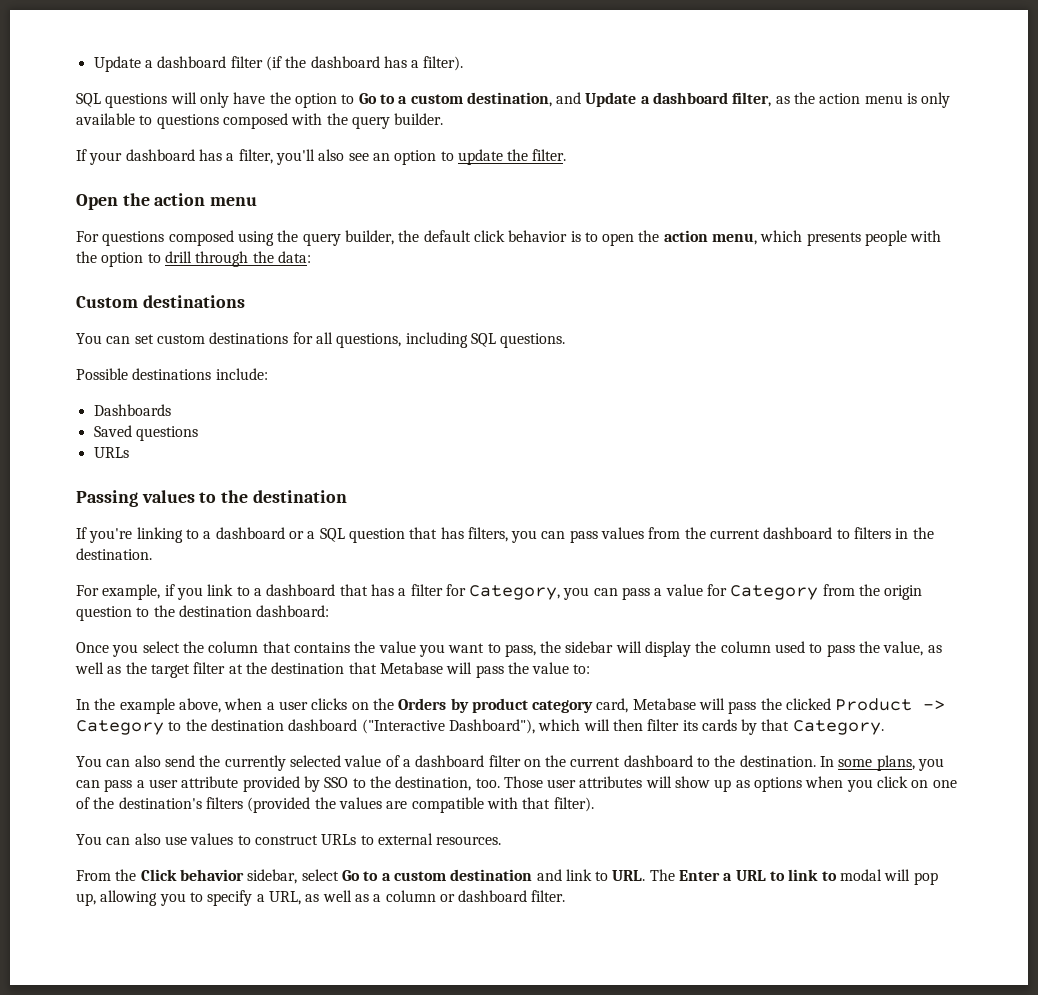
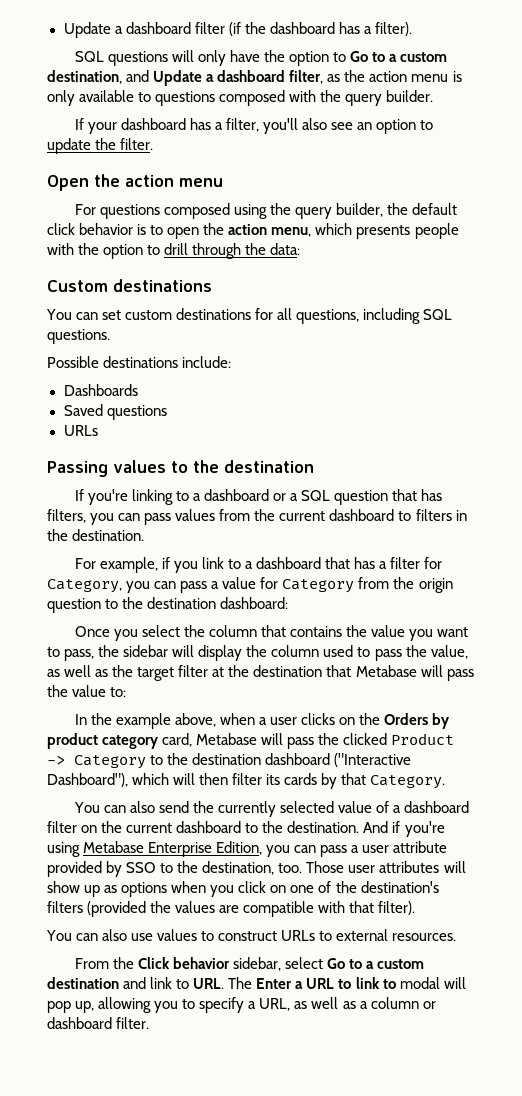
- In some plans, you can pass a user attribute provided by SSO to the destination, too.
+ And if you're using Metabase Enterprise Edition, you can pass a user attribute provided by SSO to the destination, too.

